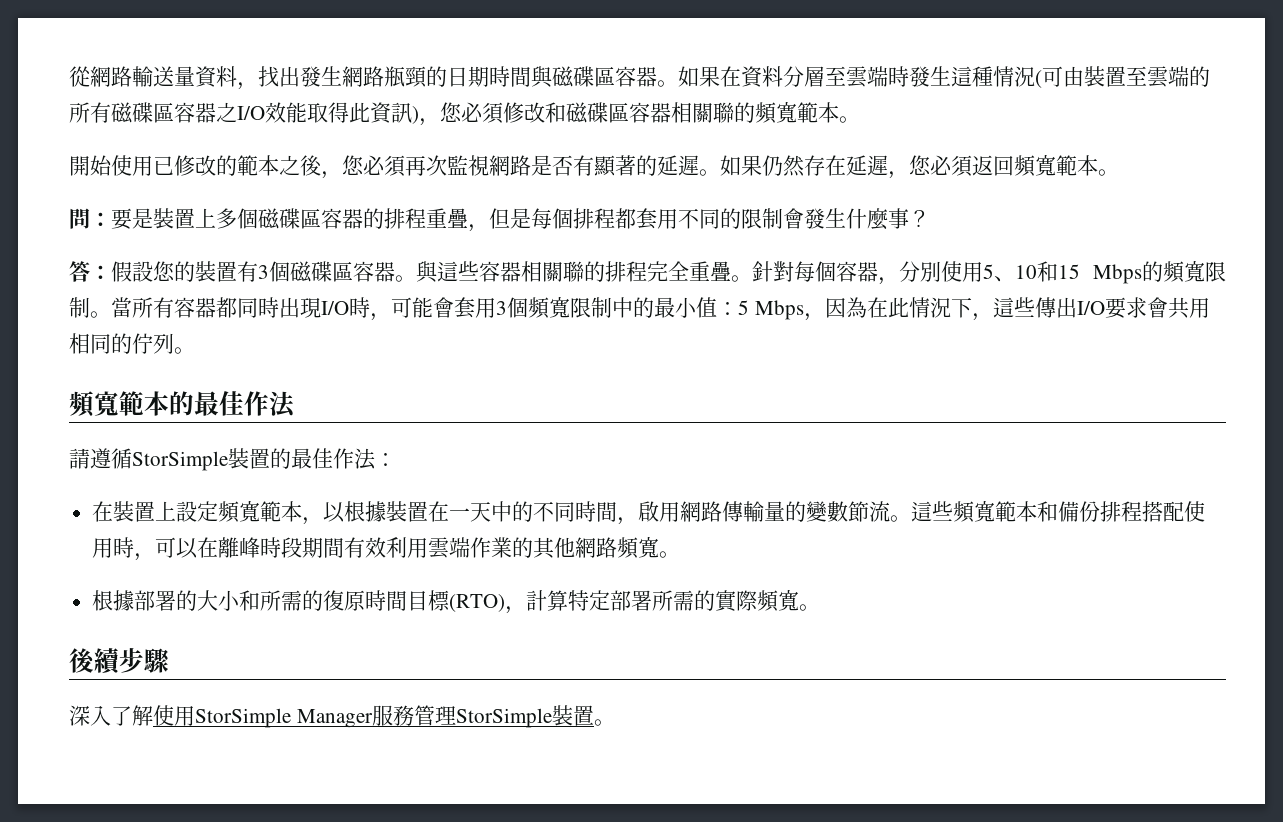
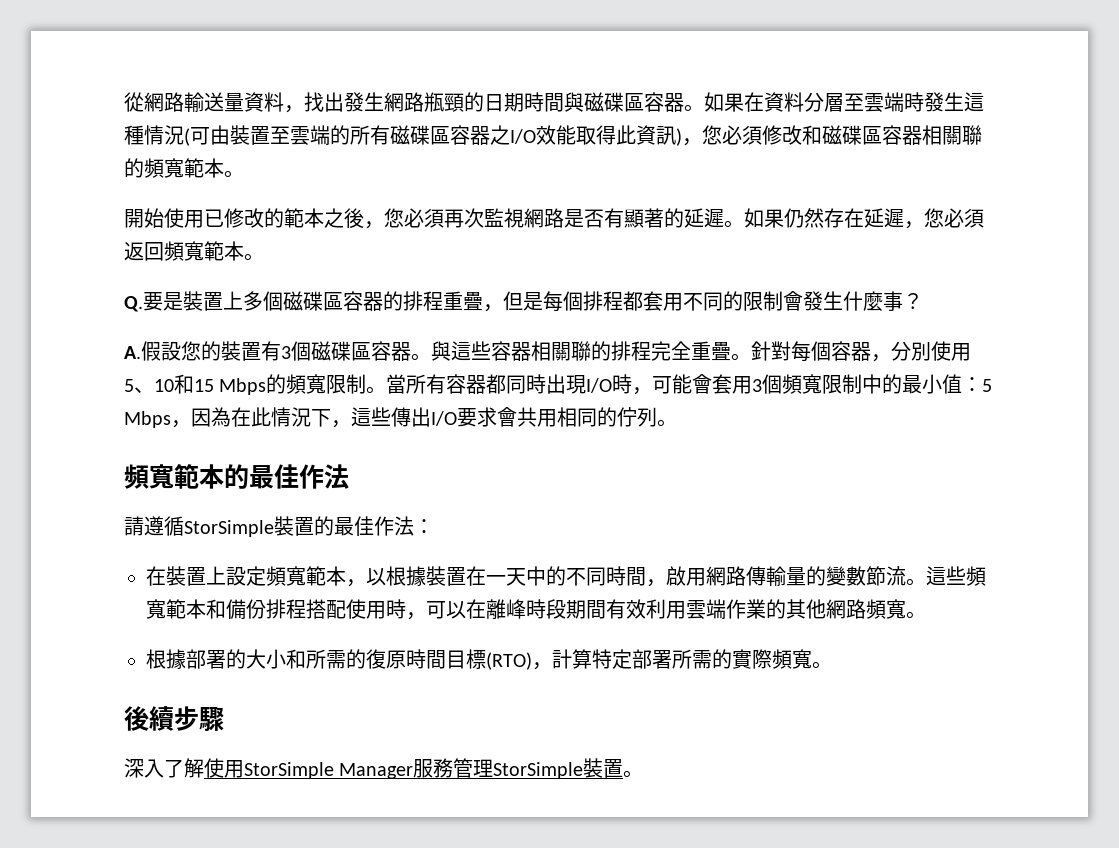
- 問：要是裝置上多個磁碟區容器的排程重疊，但是每個排程都套用不同的限制會發生什麼事？
+ Q.要是裝置上多個磁碟區容器的排程重疊，但是每個排程都套用不同的限制會發生什麼事？
- 答：假設您的裝置有3個磁碟區容器。
+ A.假設您的裝置有3個磁碟區容器。

